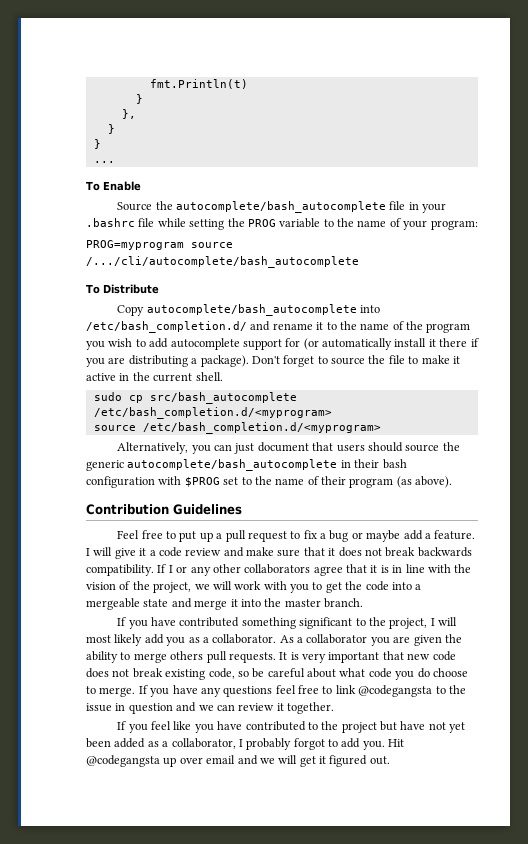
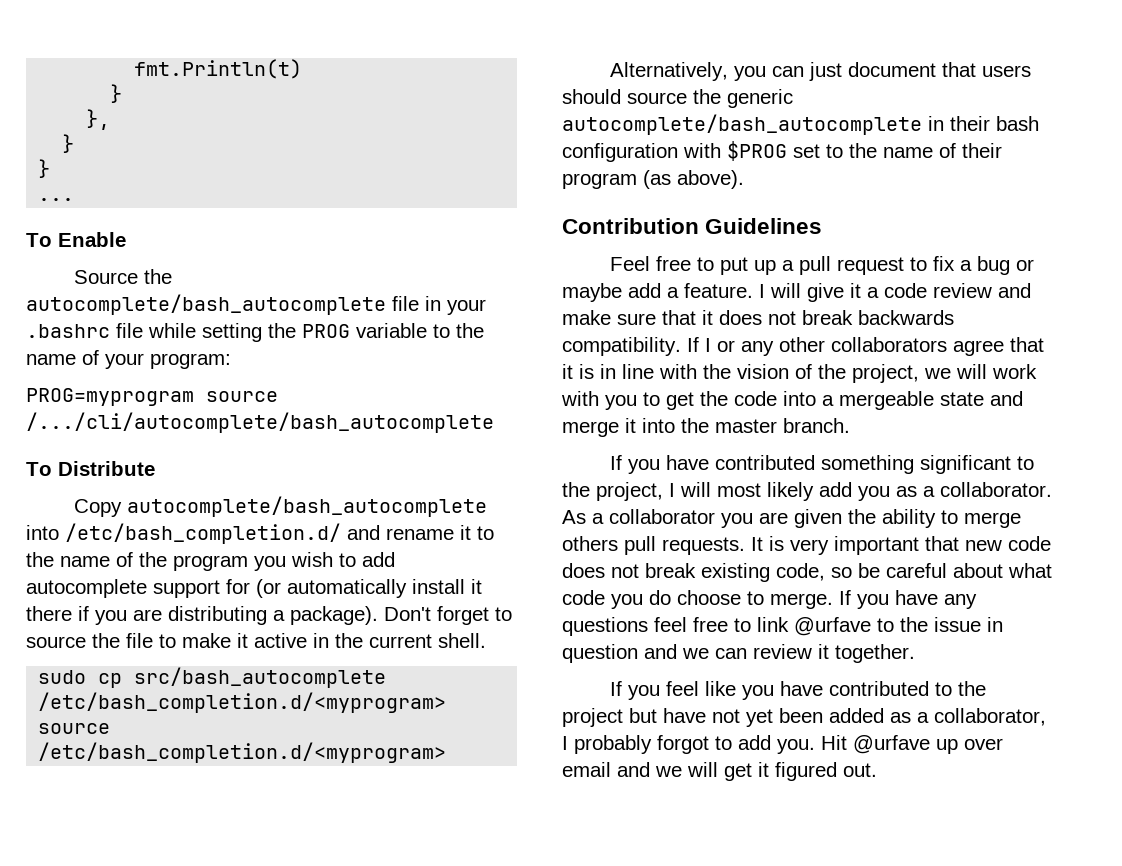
- If you have any questions feel free to link @codegangsta to the issue in question and we can review it together.
+ If you have any questions feel free to link @urfave to the issue in question and we can review it together.
- Hit @codegangsta up over email and we will get it figured out.
+ Hit @urfave up over email and we will get it figured out.

